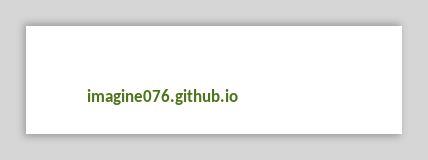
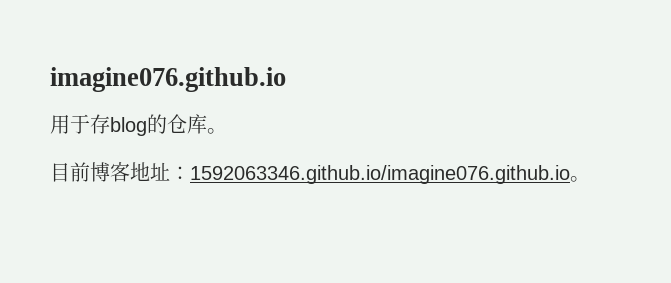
+ 用于存blog的仓库。
+ 目前博客地址：1592063346.github.io/imagine076.github.io。

